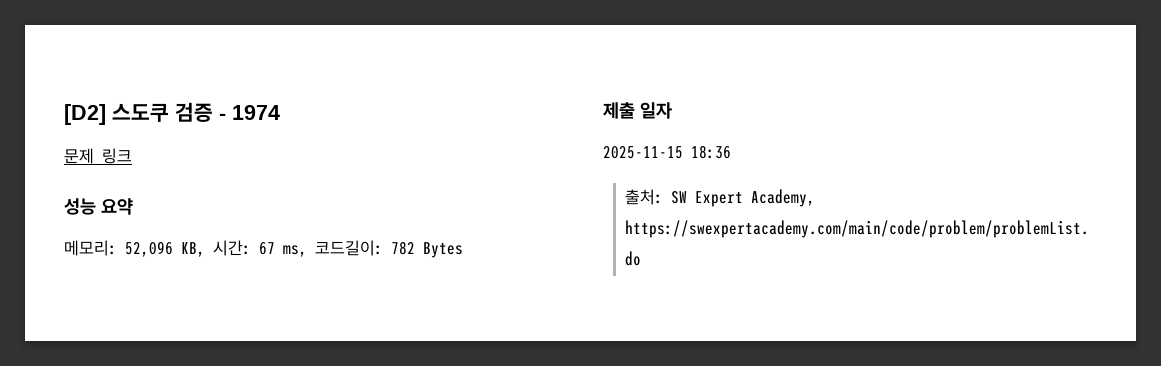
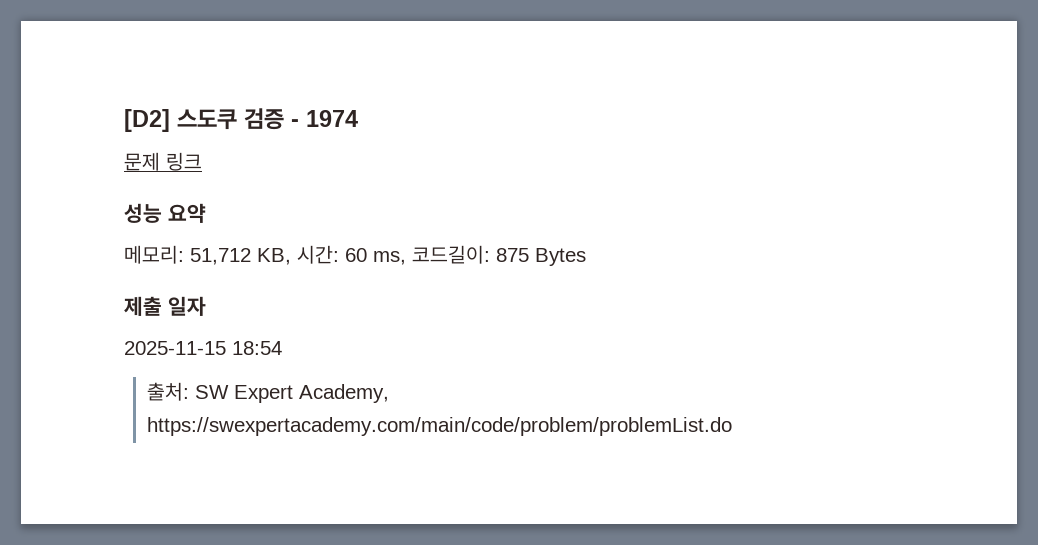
- 메모리: 52,096 KB, 시간: 67 ms, 코드길이: 782 Bytes
+ 메모리: 51,712 KB, 시간: 60 ms, 코드길이: 875 Bytes
- 2025-11-15 18:36
+ 2025-11-15 18:54

